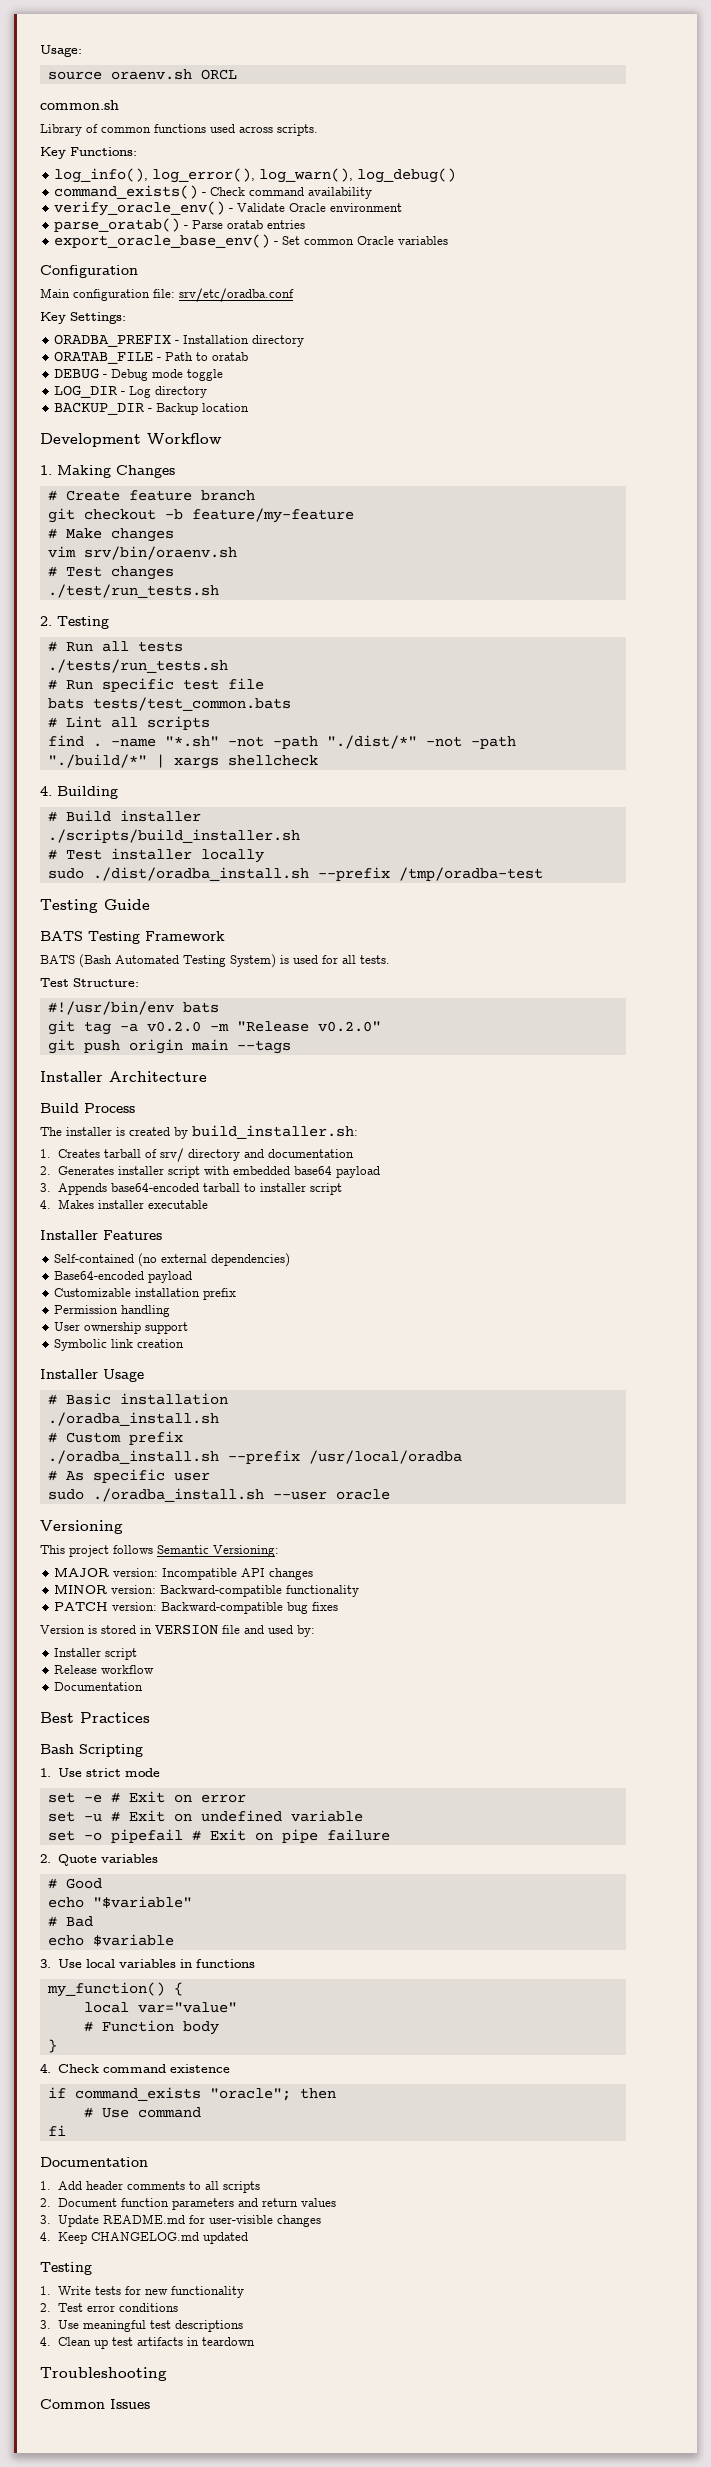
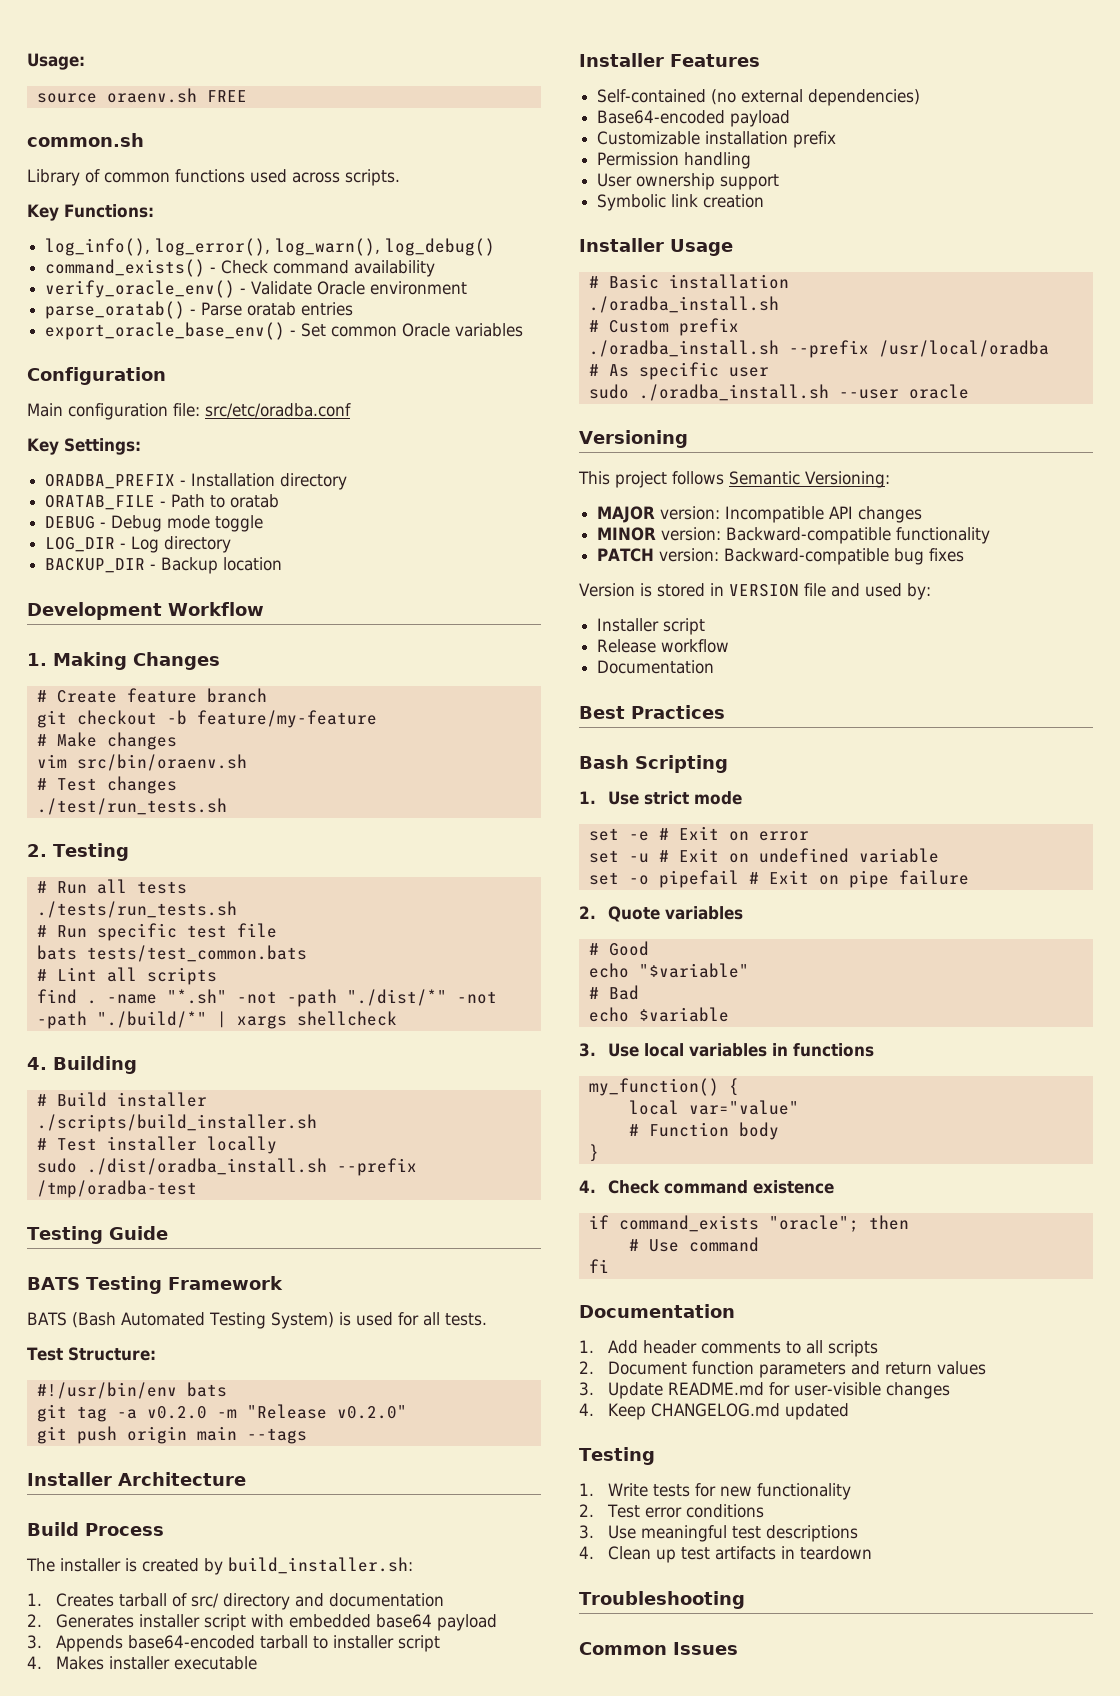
- source oraenv.sh ORCL
+ source oraenv.sh FREE
- Main configuration file: srv/etc/oradba.conf
+ Main configuration file: src/etc/oradba.conf
- vim srv/bin/oraenv.sh
+ vim src/bin/oraenv.sh
- 1. Creates tarball of srv/ directory and documentation
+ 1. Creates tarball of src/ directory and documentation

